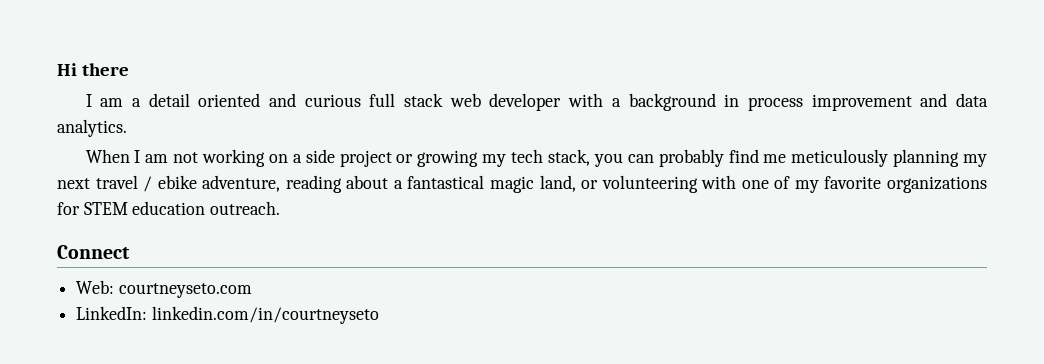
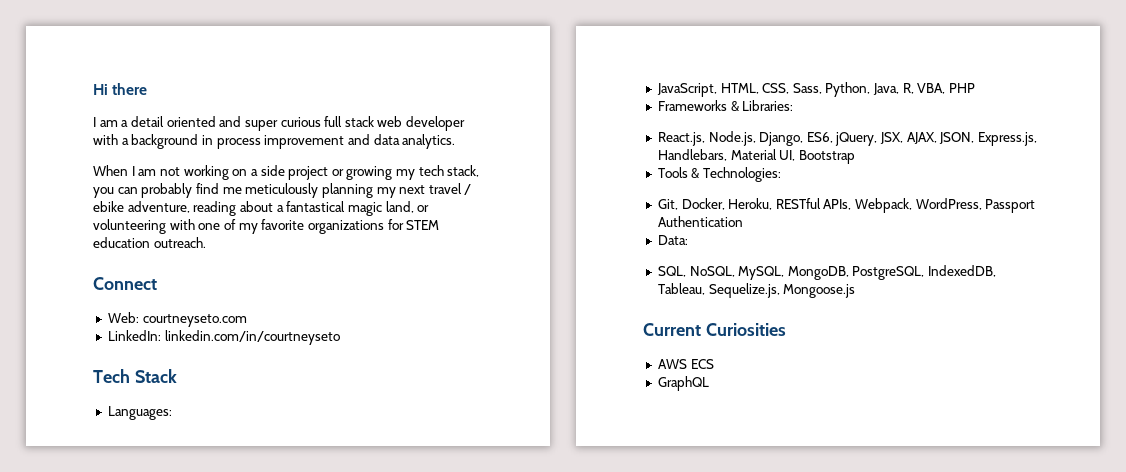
- I am a detail oriented and curious full stack web developer with a background in process improvement and data analytics.
+ I am a detail oriented and super curious full stack web developer with a background in process improvement and data analytics.
+ Tech Stack
+ Languages:
+ JavaScript, HTML, CSS, Sass, Python, Java, R, VBA, PHP
+ Frameworks & Libraries:
+ React.js, Node.js, Django, ES6, jQuery, JSX, AJAX, JSON, Express.js, Handlebars, Material UI, Bootstrap
+ Tools & Technologies:
+ Git, Docker, Heroku, RESTful APIs, Webpack, WordPress, Passport Authentication
+ Data:
+ SQL, NoSQL, MySQL, MongoDB, PostgreSQL, IndexedDB, Tableau, Sequelize.js, Mongoose.js
+ Current Curiosities
+ AWS ECS
+ GraphQL

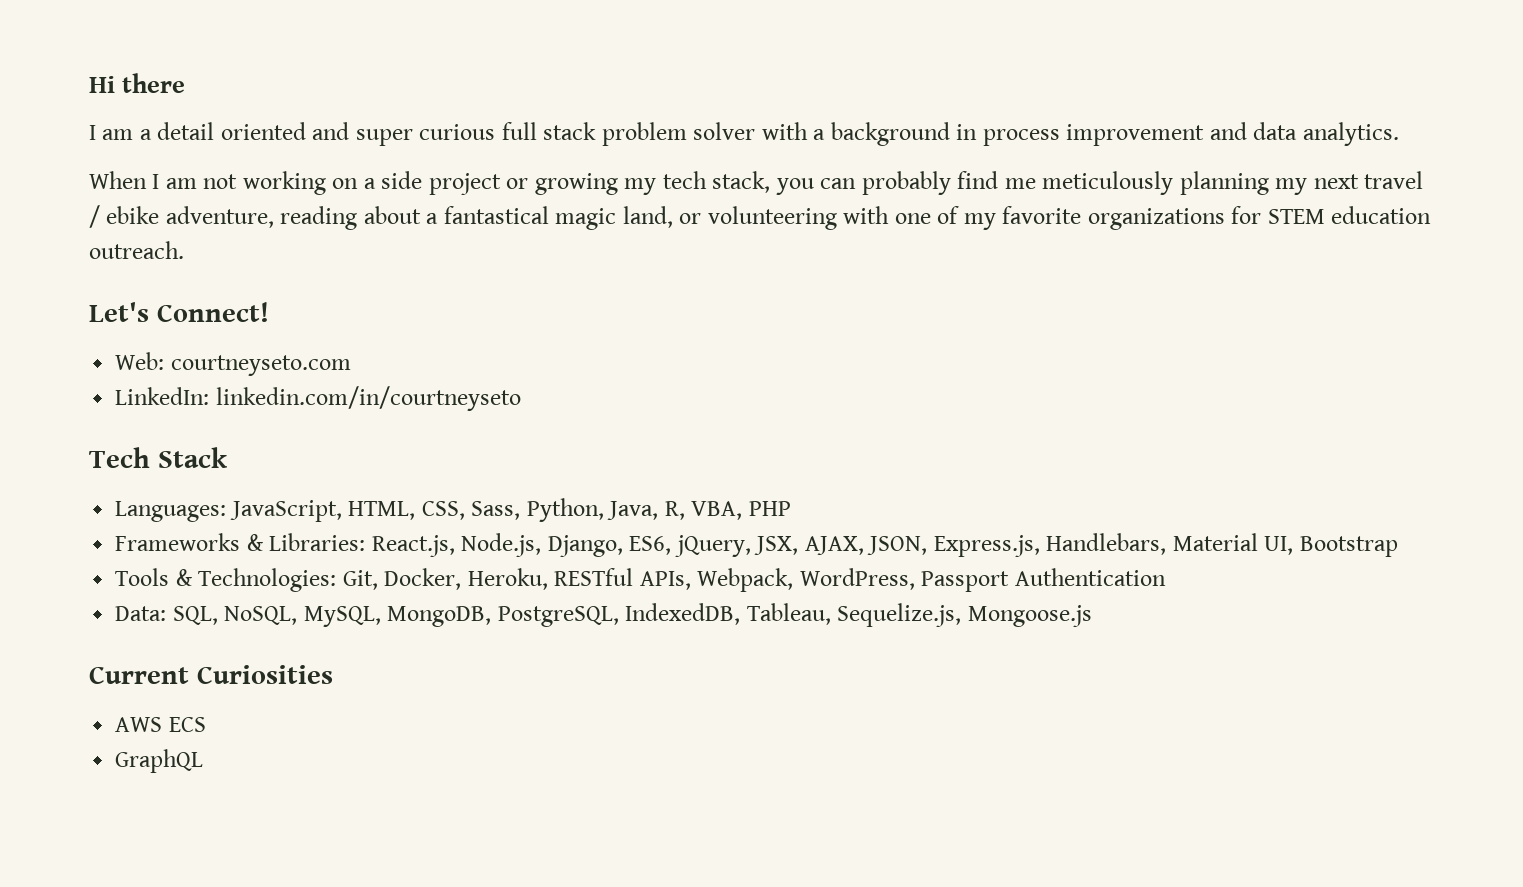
- I am a detail oriented and super curious full stack web developer with a background in process improvement and data analytics.
+ I am a detail oriented and super curious full stack problem solver with a background in process improvement and data analytics.
- Connect
+ Let's Connect!
- Languages:
- JavaScript, HTML, CSS, Sass, Python, Java, R, VBA, PHP
+ Languages: JavaScript, HTML, CSS, Sass, Python, Java, R, VBA, PHP
- Frameworks & Libraries:
- React.js, Node.js, Django, ES6, jQuery, JSX, AJAX, JSON, Express.js, Handlebars, Material UI, Bootstrap
+ Frameworks & Libraries: React.js, Node.js, Django, ES6, jQuery, JSX, AJAX, JSON, Express.js, Handlebars, Material UI, Bootstrap
- Tools & Technologies:
- Git, Docker, Heroku, RESTful APIs, Webpack, WordPress, Passport Authentication
+ Tools & Technologies: Git, Docker, Heroku, RESTful APIs, Webpack, WordPress, Passport Authentication
- Data:
- SQL, NoSQL, MySQL, MongoDB, PostgreSQL, IndexedDB, Tableau, Sequelize.js, Mongoose.js
+ Data: SQL, NoSQL, MySQL, MongoDB, PostgreSQL, IndexedDB, Tableau, Sequelize.js, Mongoose.js

